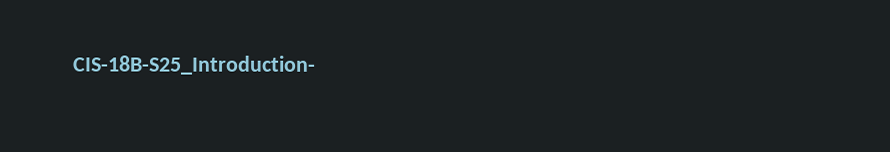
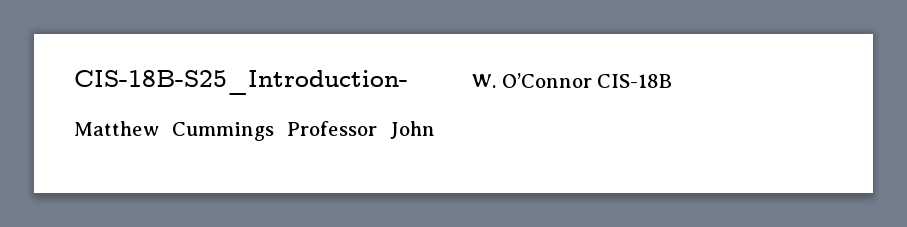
+ Matthew Cummings Professor John W. O’Connor CIS-18B

